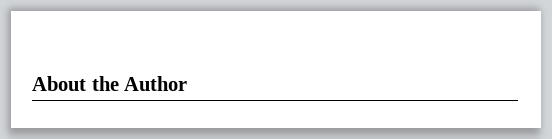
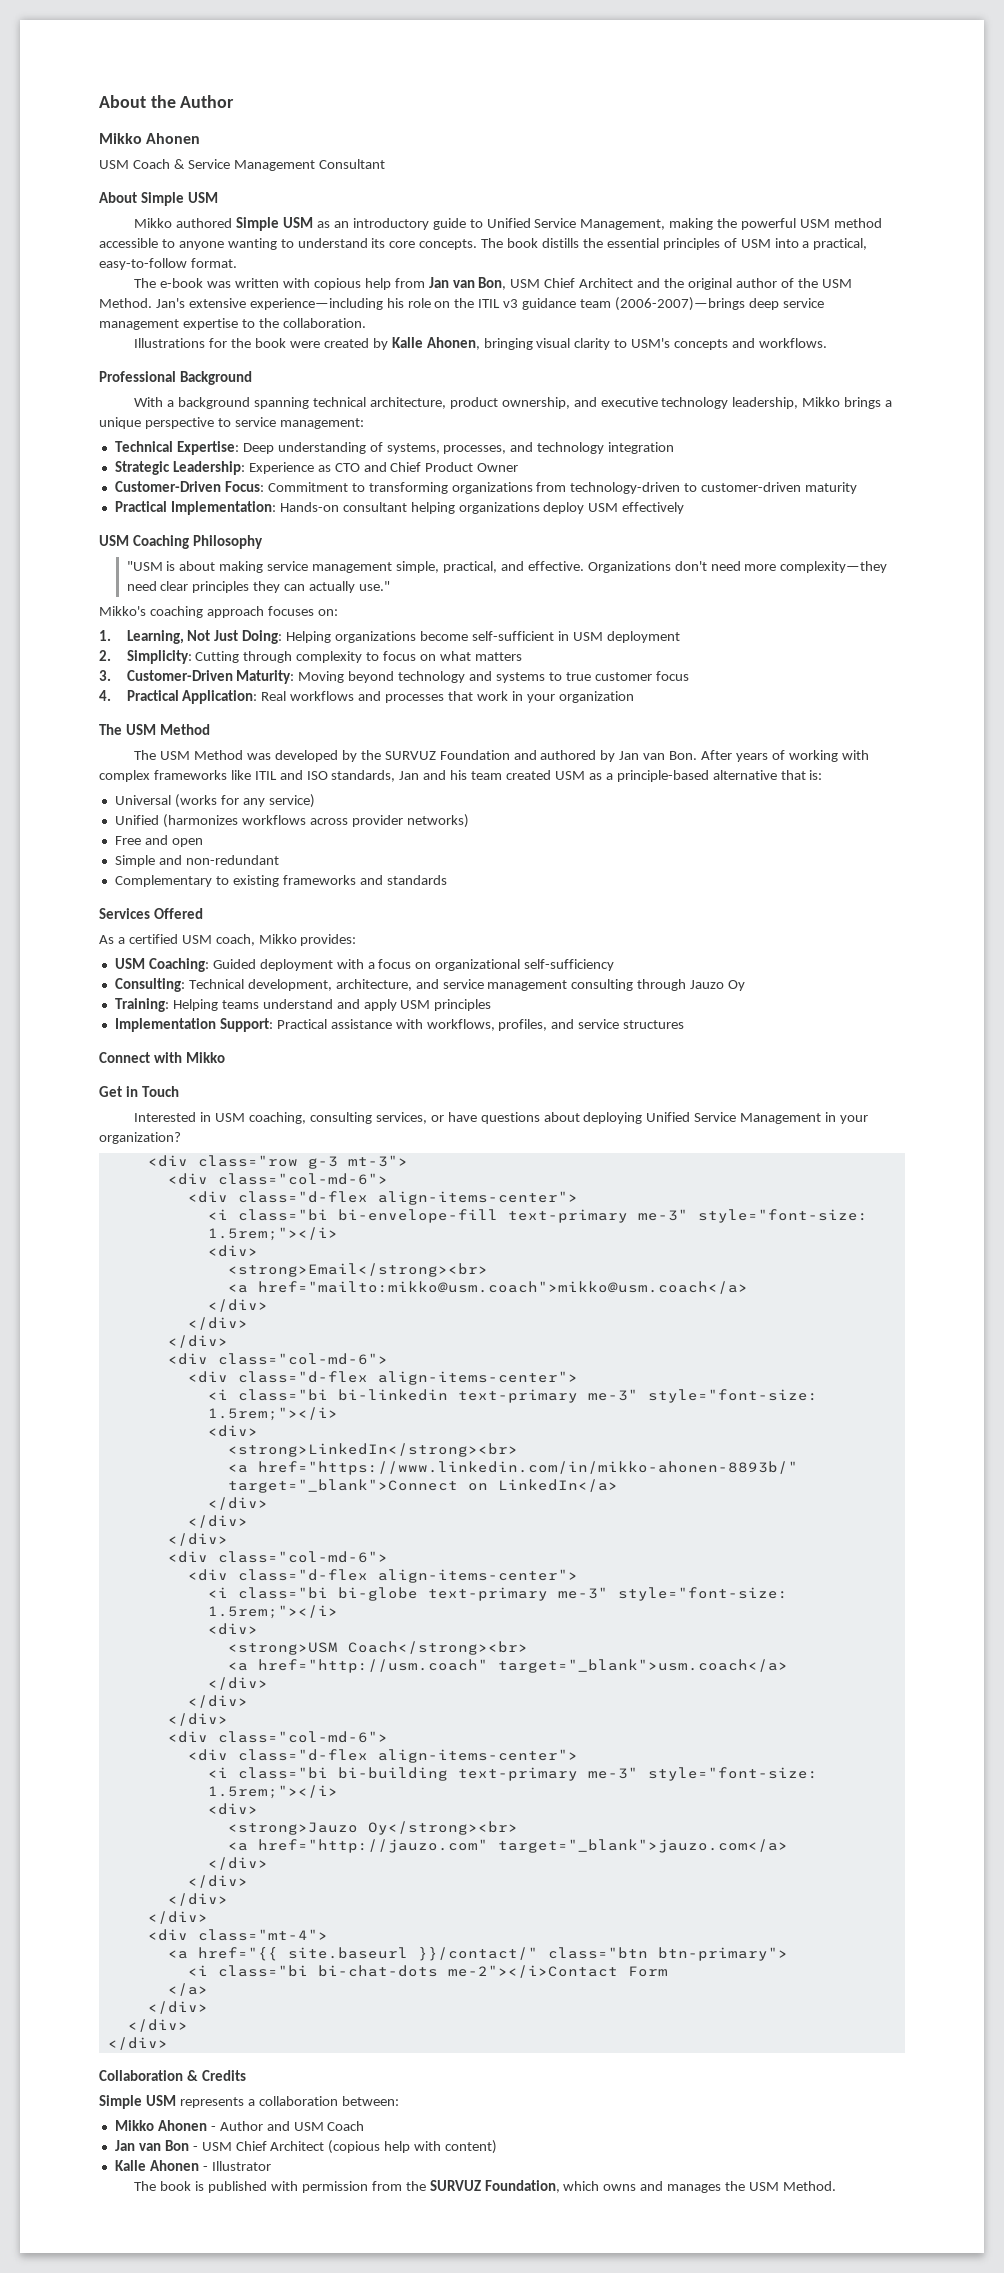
  About the Author
+ Mikko Ahonen
+ USM Coach & Service Management Consultant
+ About Simple USM
+ Mikko authored Simple USM as an introductory guide to Unified Service Management, making the powerful USM method accessible to anyone wanting to understand its core concepts. The book distills the essential principles of USM into a practical, easy-to-follow format.
+ The e-book was written with copious help from Jan van Bon, USM Chief Architect and the original author of the USM Method. Jan's extensive experience—including his role on the ITIL v3 guidance team (2006-2007)—brings deep service management expertise to the collaboration.
+ Illustrations for the book were created by Kalle Ahonen, bringing visual clarity to USM's concepts and workflows.
+ Professional Background
+ With a background spanning technical architecture, product ownership, and executive technology leadership, Mikko brings a unique perspective to service management:
+ Technical Expertise: Deep understanding of systems, processes, and technology integration
+ Strategic Leadership: Experience as CTO and Chief Product Owner
+ Customer-Driven Focus: Commitment to transforming organizations from technology-driven to customer-driven maturity
+ Practical Implementation: Hands-on consultant helping organizations deploy USM effectively
+ USM Coaching Philosophy
+ "USM is about making service management simple, practical, and effective. Organizations don't need more complexity—they need clear principles they can actually use."
+ Mikko's coaching approach focuses on:
+ 1. Learning, Not Just Doing: Helping organizations become self-sufficient in USM deployment
+ 2. Simplicity: Cutting through complexity to focus on what matters
+ 3. Customer-Driven Maturity: Moving beyond technology and systems to true customer focus
+ 4. Practical Application: Real workflows and processes that work in your organization
+ The USM Method
+ The USM Method was developed by the SURVUZ Foundation and authored by Jan van Bon. After years of working with complex frameworks like ITIL and ISO standards, Jan and his team created USM as a principle-based alternative that is:
+ Universal (works for any service)
+ Unified (harmonizes workflows across provider networks)
+ Free and open
+ Simple and non-redundant
+ Complementary to existing frameworks and standards
+ Services Offered
+ As a certified USM coach, Mikko provides:
+ USM Coaching: Guided deployment with a focus on organizational self-sufficiency
+ Consulting: Technical development, architecture, and service management consulting through Jauzo Oy
+ Training: Helping teams understand and apply USM principles
+ Implementation Support: Practical assistance with workflows, profiles, and service structures
+ Connect with Mikko
+ Get in Touch
+ Interested in USM coaching, consulting services, or have questions about deploying Unified Service Management in your organization?
+ <div class="row g-3 mt-3">
+ <div class="col-md-6">
+ <div class="d-flex align-items-center">
+ <i class="bi bi-envelope-fill text-primary me-3" style="font-size: 1.5rem;"></i>
+ <div>
+ <strong>Email</strong><br>
+ <a href="mailto:mikko@usm.coach">mikko@usm.coach</a>
+ </div>
+ </div>
+ </div>
+ <div class="col-md-6">
+ <div class="d-flex align-items-center">
+ <i class="bi bi-linkedin text-primary me-3" style="font-size: 1.5rem;"></i>
+ <div>
+ <strong>LinkedIn</strong><br>
+ <a href="https://www.linkedin.com/in/mikko-ahonen-8893b/" target="_blank">Connect on LinkedIn</a>
+ </div>
+ </div>
+ </div>
+ <div class="col-md-6">
+ <div class="d-flex align-items-center">
+ <i class="bi bi-globe text-primary me-3" style="font-size: 1.5rem;"></i>
+ <div>
+ <strong>USM Coach</strong><br>
+ <a href="http://usm.coach" target="_blank">usm.coach</a>
+ </div>
+ </div>
+ </div>
+ <div class="col-md-6">
+ <div class="d-flex align-items-center">
+ <i class="bi bi-building text-primary me-3" style="font-size: 1.5rem;"></i>
+ <div>
+ <strong>Jauzo Oy</strong><br>
+ <a href="http://jauzo.com" target="_blank">jauzo.com</a>
+ </div>
+ </div>
+ </div>
+ </div>
+ <div class="mt-4">
+ <a href="{{ site.baseurl }}/contact/" class="btn btn-primary">
+ <i class="bi bi-chat-dots me-2"></i>Contact Form
+ </a>
+ </div>
+ </div>
+ </div>
+ Collaboration & Credits
+ Simple USM represents a collaboration between:
+ Mikko Ahonen - Author and USM Coach
+ Jan van Bon - USM Chief Architect (copious help with content)
+ Kalle Ahonen - Illustrator
+ The book is published with permission from the SURVUZ Foundation, which owns and manages the USM Method.

